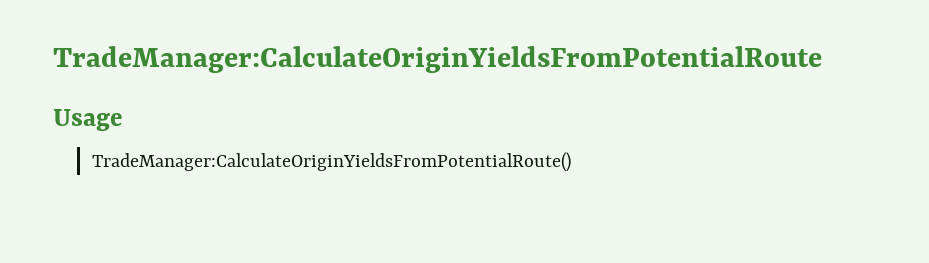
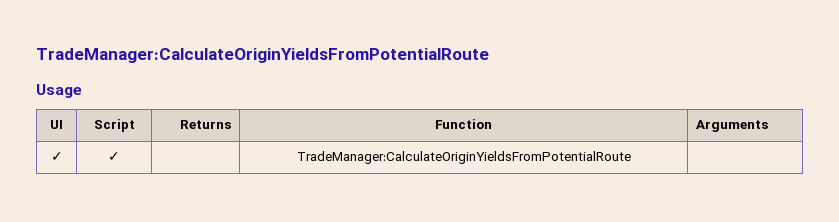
- TradeManager:CalculateOriginYieldsFromPotentialRoute()
+ UI | Script | Returns | Function | Arguments
+ ✓ | ✓ | | TradeManager:CalculateOriginYieldsFromPotentialRoute |

